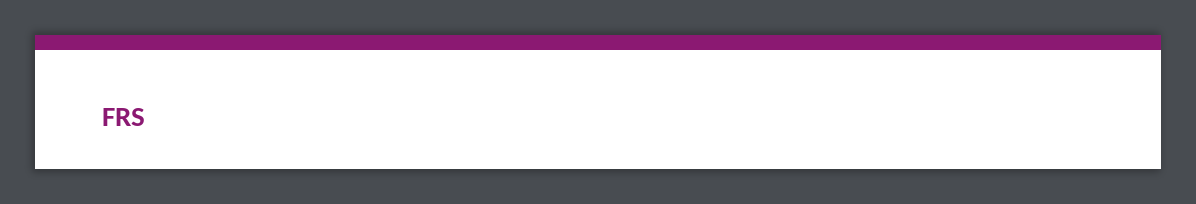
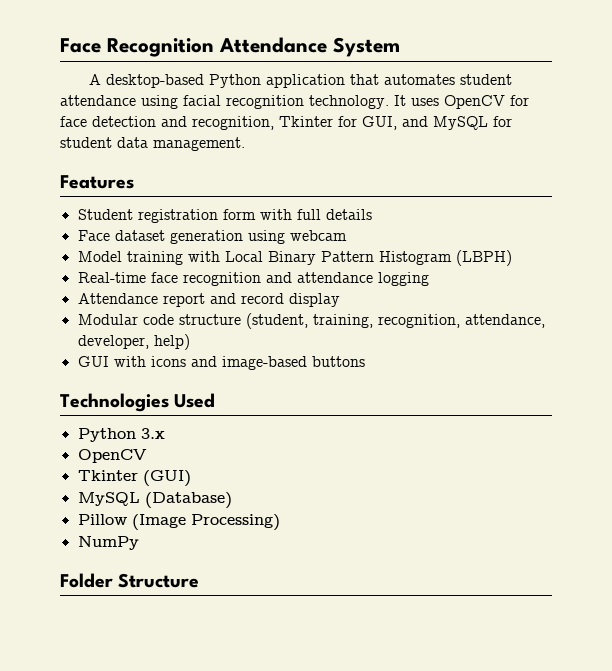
- FRS
+ Face Recognition Attendance System
+ A desktop-based Python application that automates student attendance using facial recognition technology. It uses OpenCV for face detection and recognition, Tkinter for GUI, and MySQL for student data management.
+ Features
+ Student registration form with full details
+ Face dataset generation using webcam
+ Model training with Local Binary Pattern Histogram (LBPH)
+ Real-time face recognition and attendance logging
+ Attendance report and record display
+ Modular code structure (student, training, recognition, attendance, developer, help)
+ GUI with icons and image-based buttons
+ Technologies Used
+ Python 3.x
+ OpenCV
+ Tkinter (GUI)
+ MySQL (Database)
+ Pillow (Image Processing)
+ NumPy
+ Folder Structure

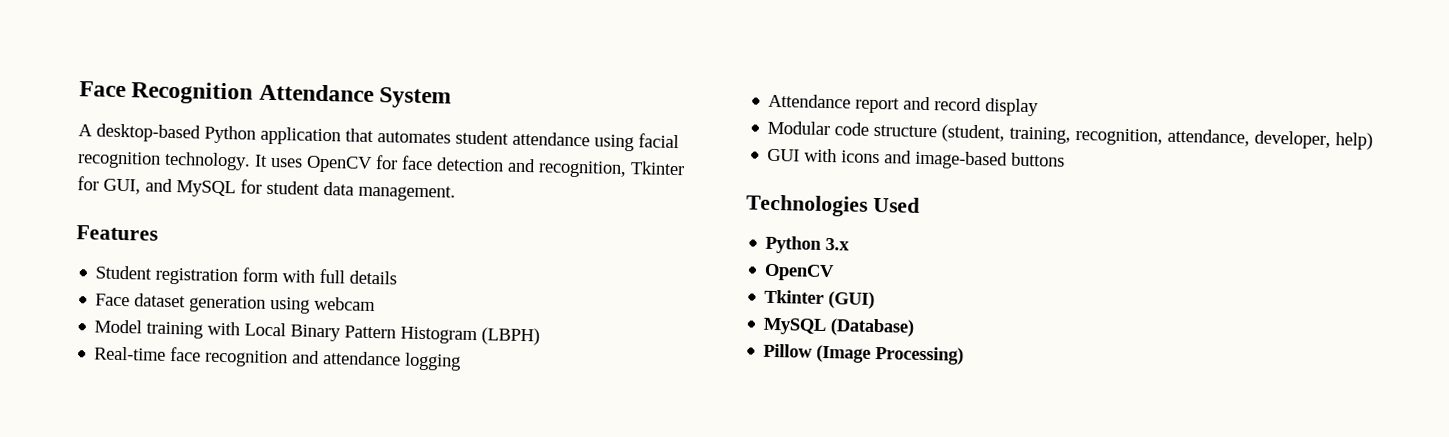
- NumPy
- Folder Structure

